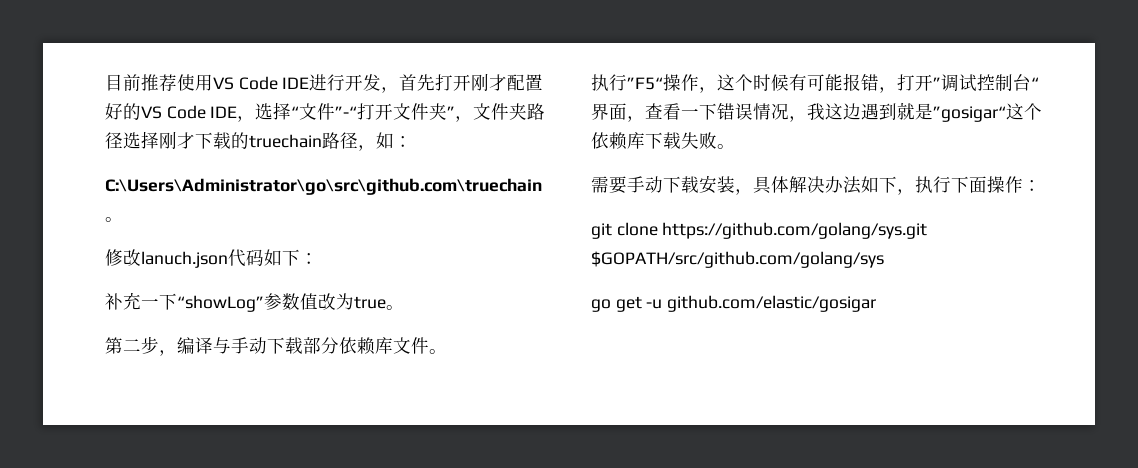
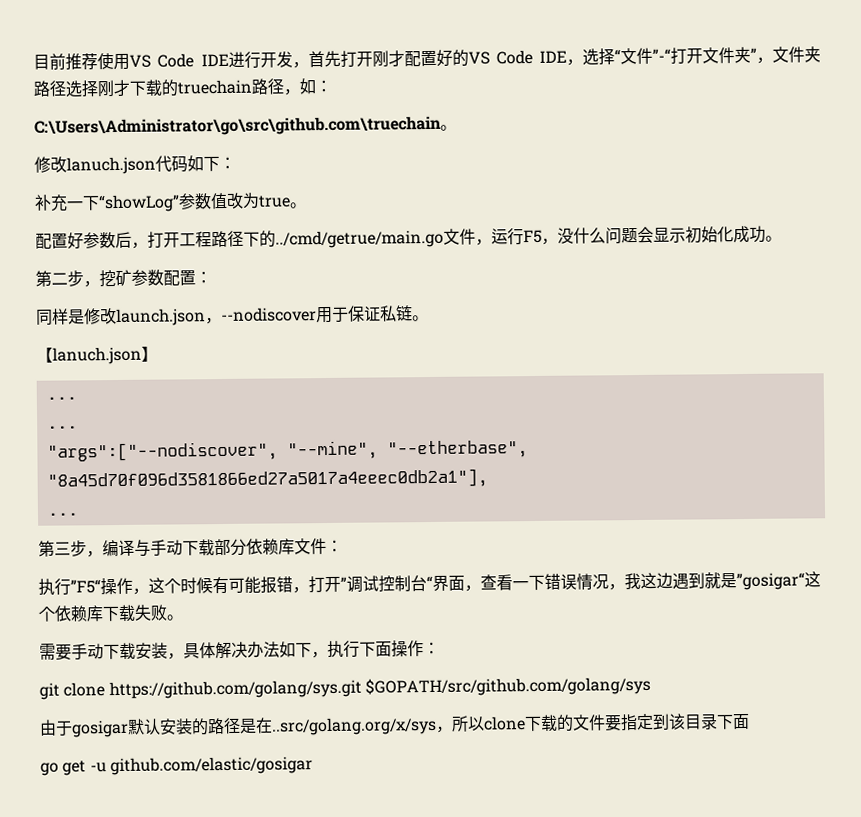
- 第二步，编译与手动下载部分依赖库文件。
+ 配置好参数后，打开工程路径下的../cmd/getrue/main.go文件，运行F5，没什么问题会显示初始化成功。
+ 第二步，挖矿参数配置：
+ 同样是修改launch.json，--nodiscover用于保证私链。
+ 【lanuch.json】
+ ...
+ ...
+ "args":["--nodiscover", "--mine", "--etherbase", "8a45d70f096d3581866ed27a5017a4eeec0db2a1"],
+ ...
+ 第三步，编译与手动下载部分依赖库文件：
+ 由于gosigar默认安装的路径是在..src/golang.org/x/sys，所以clone下载的文件要指定到该目录下面

